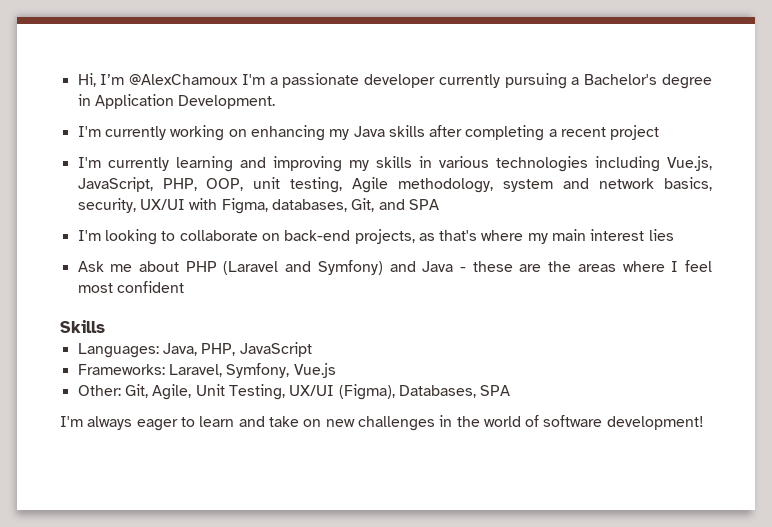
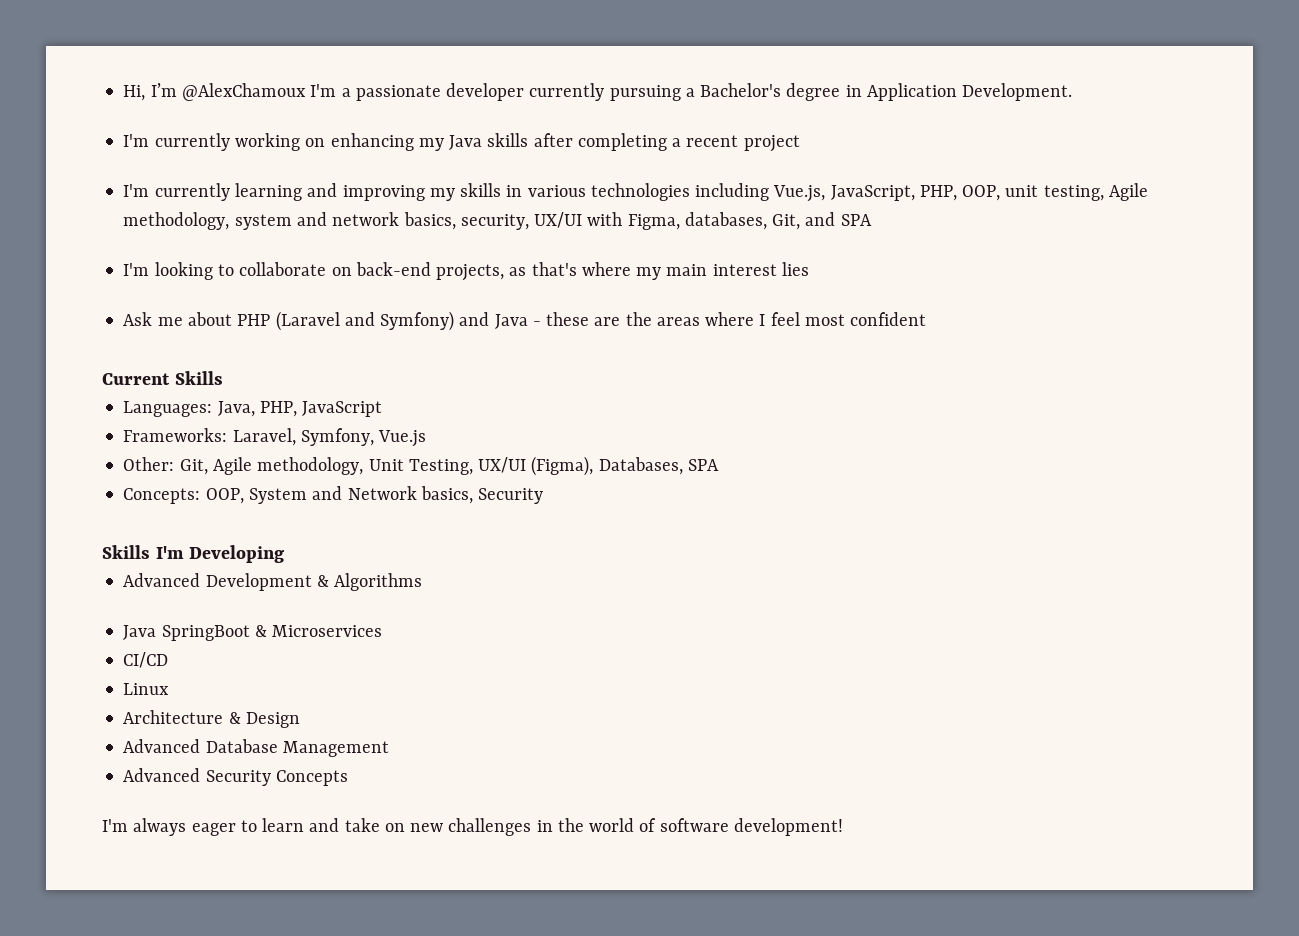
- Skills
+ Current Skills
- Other: Git, Agile, Unit Testing, UX/UI (Figma), Databases, SPA
+ Other: Git, Agile methodology, Unit Testing, UX/UI (Figma), Databases, SPA
+ Concepts: OOP, System and Network basics, Security
+ Skills I'm Developing
+ Advanced Development & Algorithms
+ Java SpringBoot & Microservices
+ CI/CD
+ Linux
+ Architecture & Design
+ Advanced Database Management
+ Advanced Security Concepts

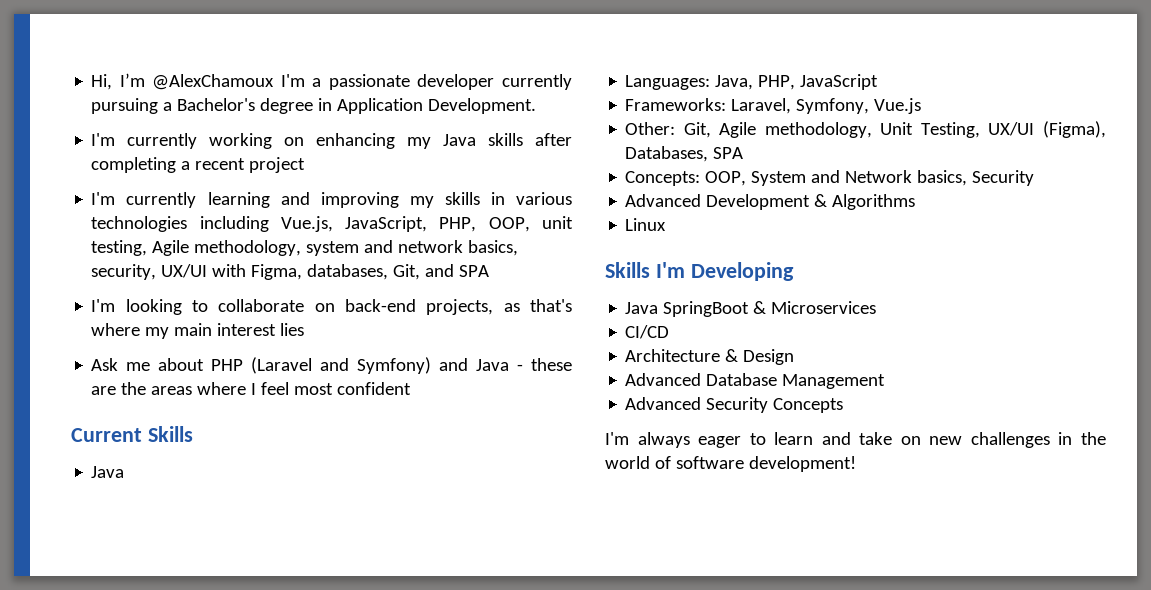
  Current Skills
+ Java
- Skills I'm Developing
+ Linux
+ Skills I'm Developing
- Linux

